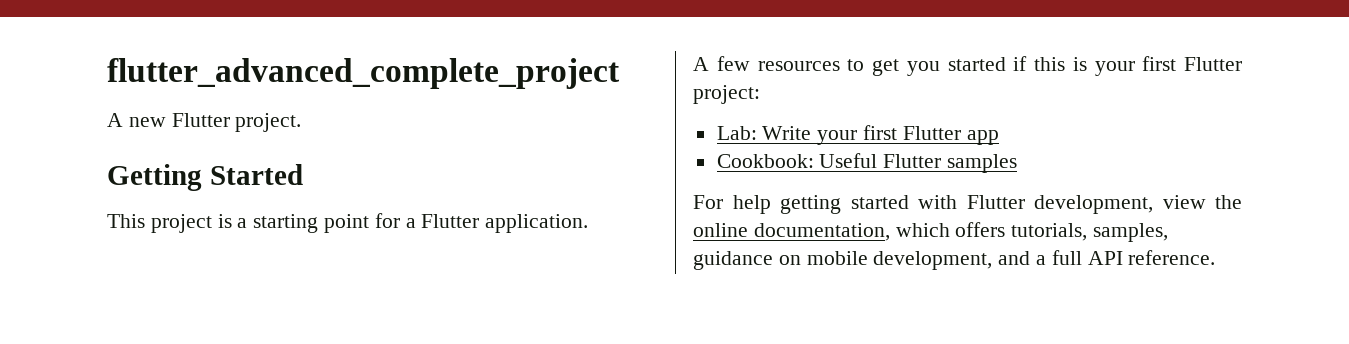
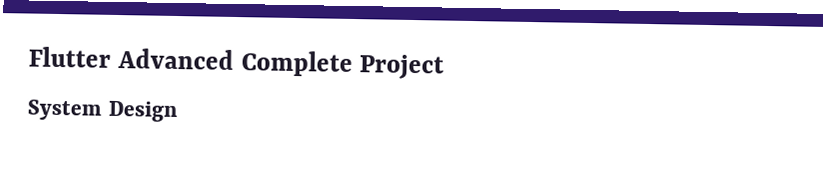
- flutter_advanced_complete_project
- A new Flutter project.
- Getting Started
- This project is a starting point for a Flutter application.
- A few resources to get you started if this is your first Flutter project:
- Lab: Write your first Flutter app
- Cookbook: Useful Flutter samples
- For help getting started with Flutter development, view the online documentation, which offers tutorials, samples, guidance on mobile development, and a full API reference.
+ Flutter Advanced Complete Project
+ System Design

